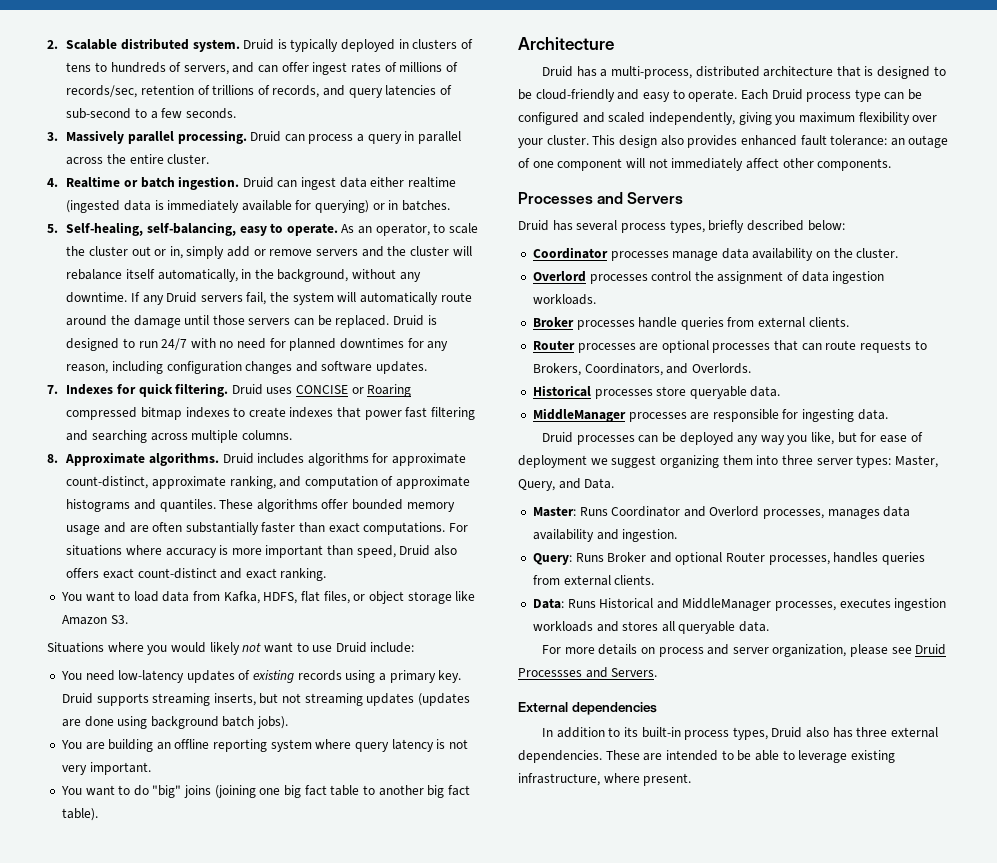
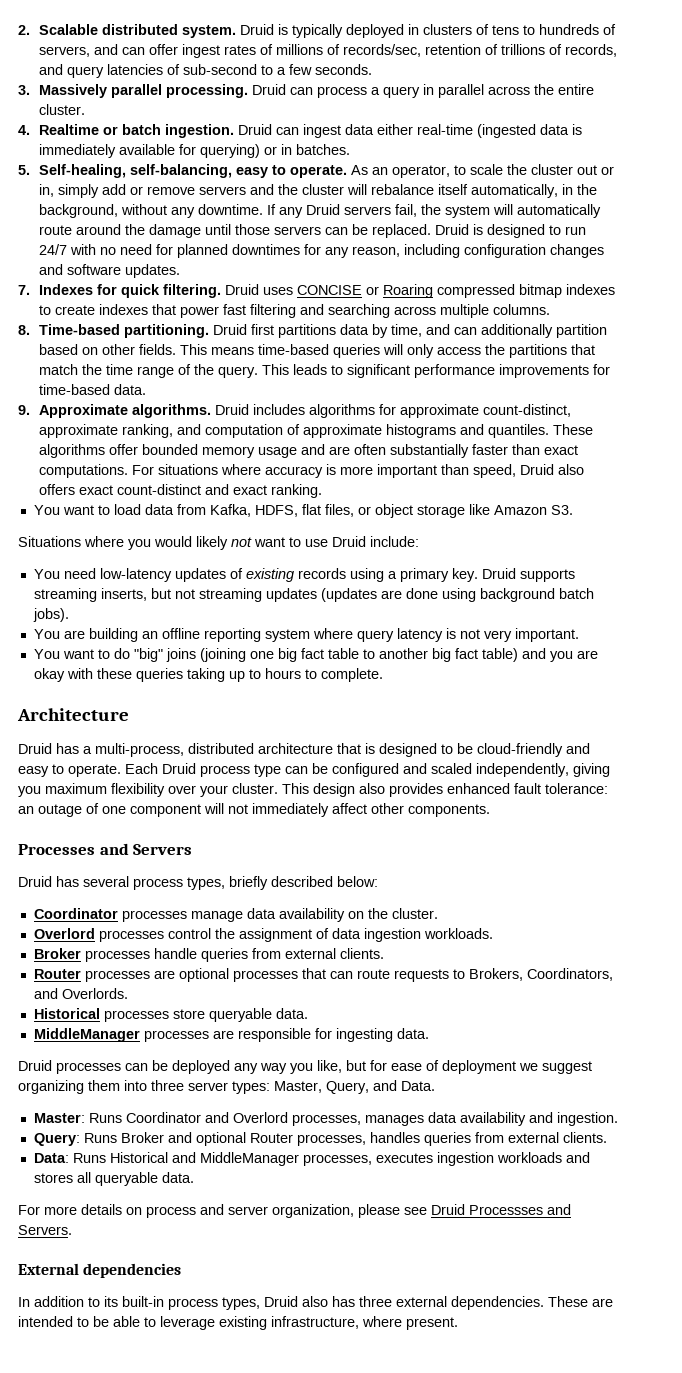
- Druid can ingest data either realtime (ingested data is immediately available for querying) or in batches.
+ Druid can ingest data either real-time (ingested data is immediately available for querying) or in batches.
- 8. Approximate algorithms.
+ 8. Time-based partitioning. Druid first partitions data by time, and can additionally partition based on other fields. This means time-based queries will only access the partitions that match the time range of the query. This leads to significant performance improvements for time-based data.
+ 9. Approximate algorithms.
- You want to do "big" joins (joining one big fact table to another big fact table).
+ You want to do "big" joins (joining one big fact table to another big fact table) and you are okay with these queries taking up to hours to complete.

